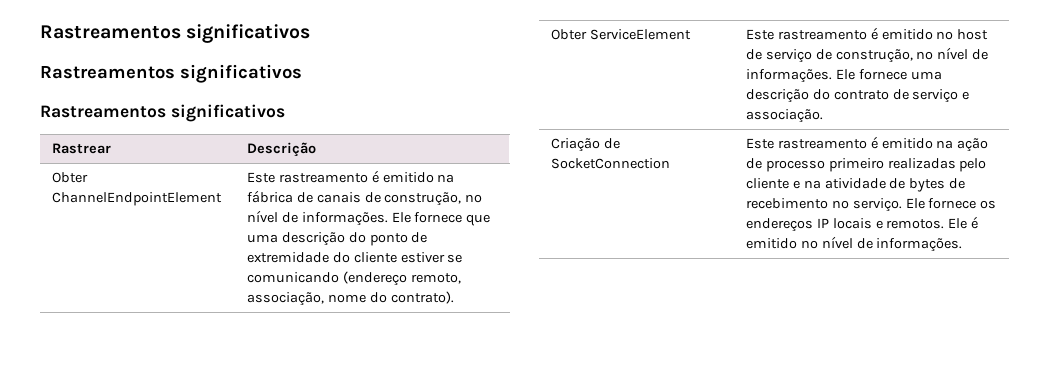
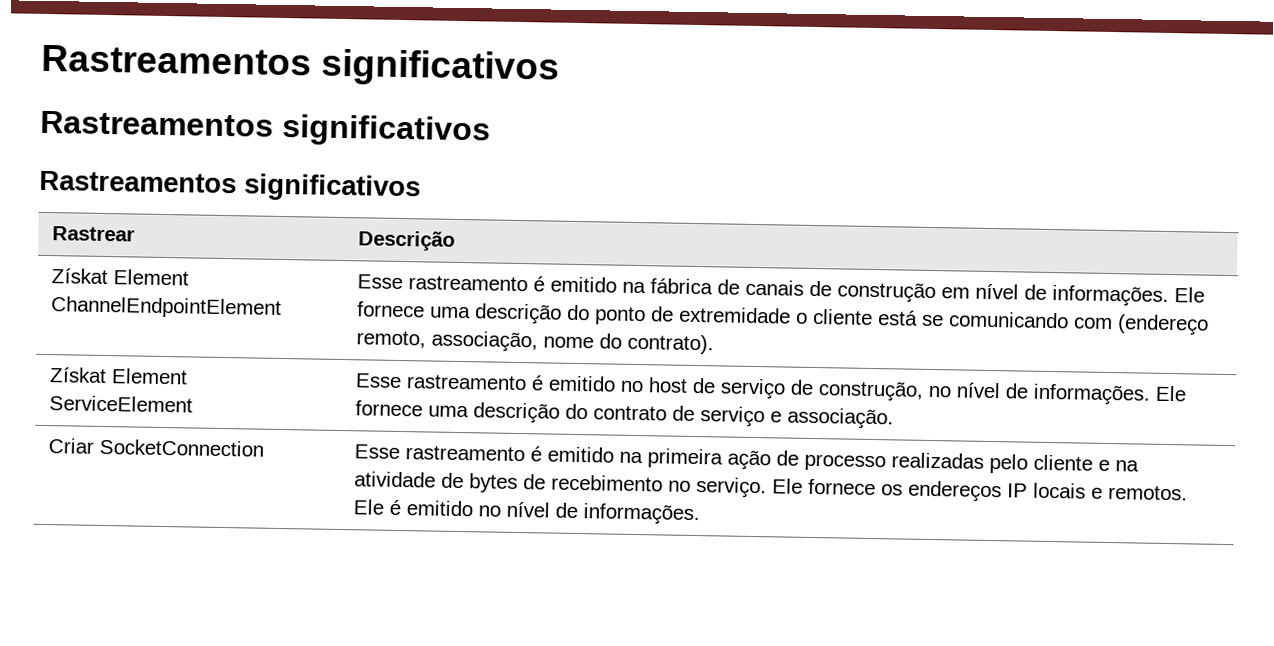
- Obter ChannelEndpointElement | Este rastreamento é emitido na fábrica de canais de construção, no nível de informações. Ele fornece que uma descrição do ponto de extremidade do cliente estiver se comunicando (endereço remoto, associação, nome do contrato).
+ Získat Element ChannelEndpointElement | Esse rastreamento é emitido na fábrica de canais de construção em nível de informações. Ele fornece uma descrição do ponto de extremidade o cliente está se comunicando com (endereço remoto, associação, nome do contrato).
- Obter ServiceElement | Este rastreamento é emitido no host de serviço de construção, no nível de informações. Ele fornece uma descrição do contrato de serviço e associação.
+ Získat Element ServiceElement | Esse rastreamento é emitido no host de serviço de construção, no nível de informações. Ele fornece uma descrição do contrato de serviço e associação.
- Criação de SocketConnection | Este rastreamento é emitido na ação de processo primeiro realizadas pelo cliente e na atividade de bytes de recebimento no serviço. Ele fornece os endereços IP locais e remotos. Ele é emitido no nível de informações.
+ Criar SocketConnection | Esse rastreamento é emitido na primeira ação de processo realizadas pelo cliente e na atividade de bytes de recebimento no serviço. Ele fornece os endereços IP locais e remotos. Ele é emitido no nível de informações.

